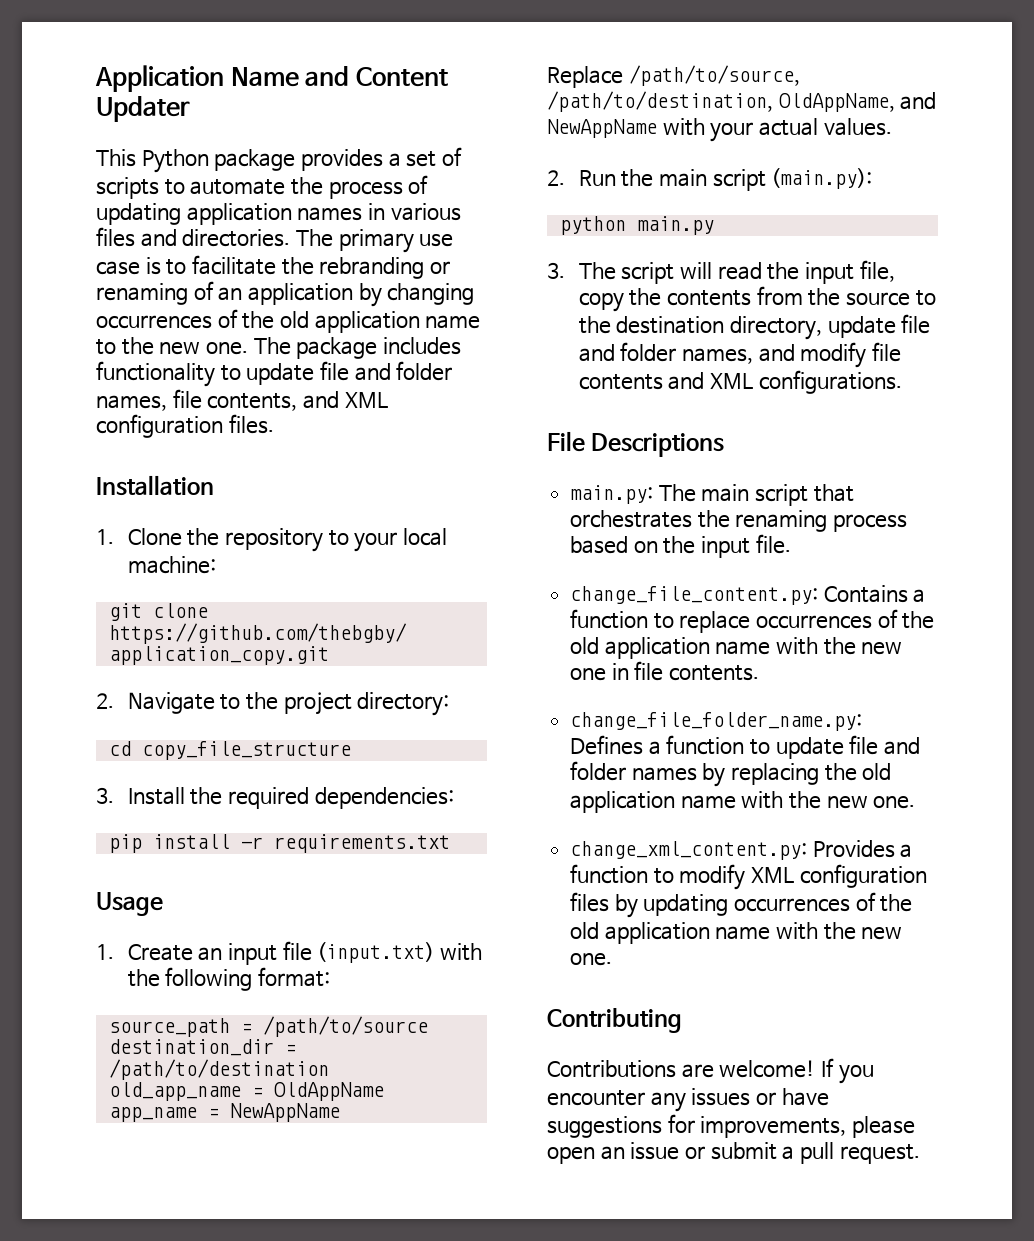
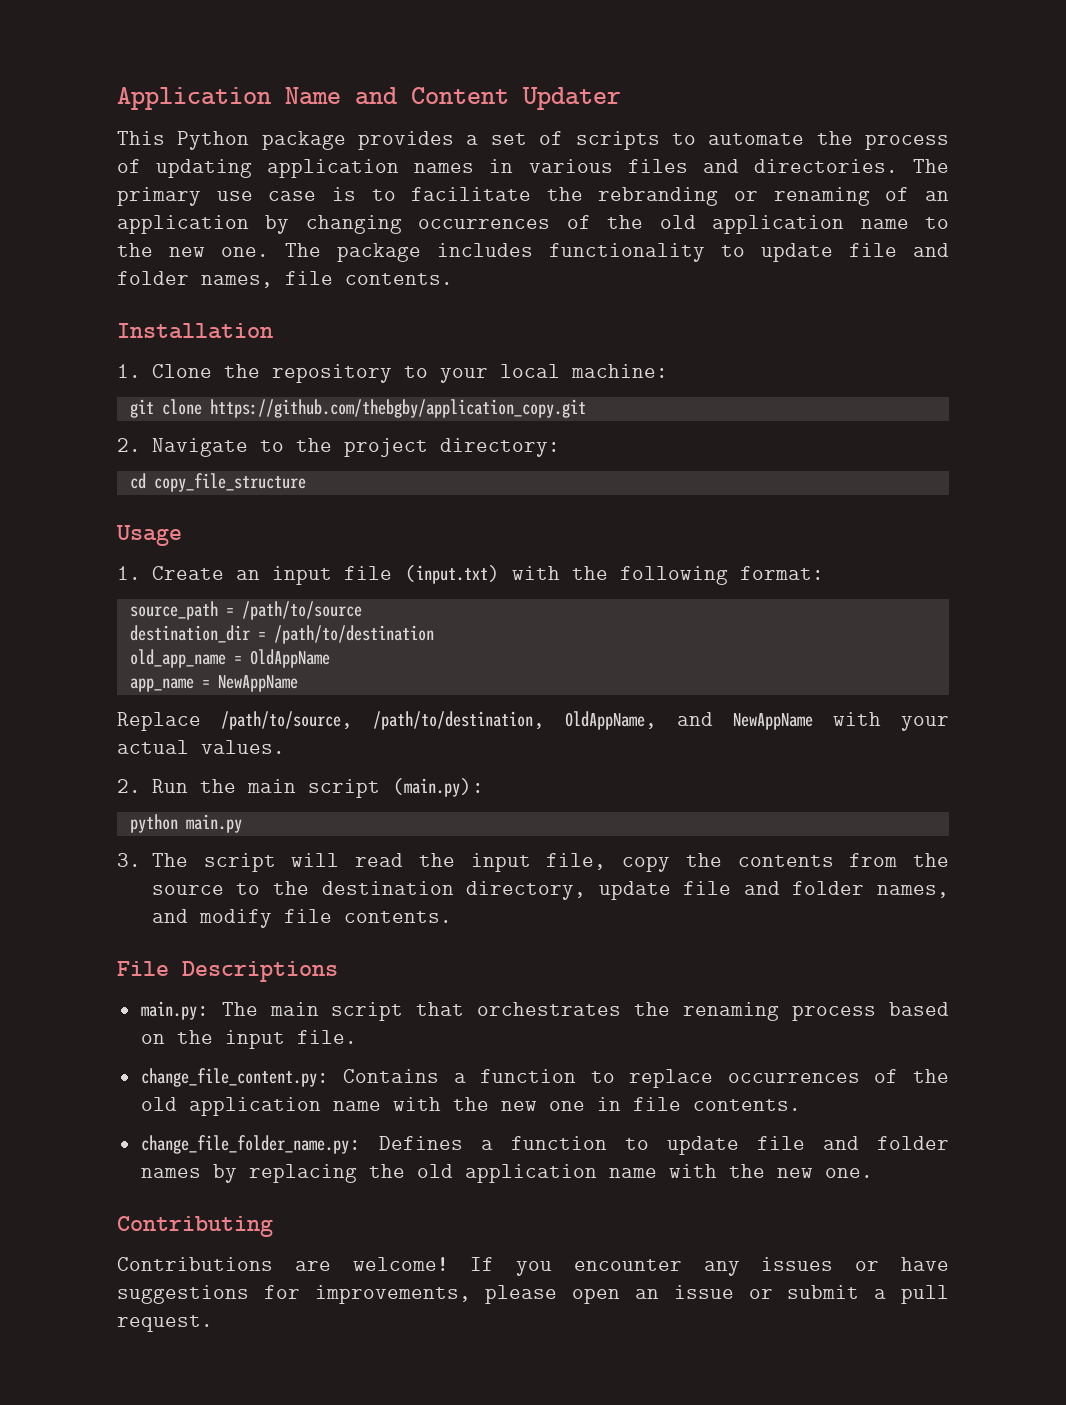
- The package includes functionality to update file and folder names, file contents, and XML configuration files.
+ The package includes functionality to update file and folder names, file contents.
- 3. Install the required dependencies:
- pip install -r requirements.txt
- 3. The script will read the input file, copy the contents from the source to the destination directory, update file and folder names, and modify file contents and XML configurations.
+ 3. The script will read the input file, copy the contents from the source to the destination directory, update file and folder names, and modify file contents.
- change_xml_content.py: Provides a function to modify XML configuration files by updating occurrences of the old application name with the new one.

